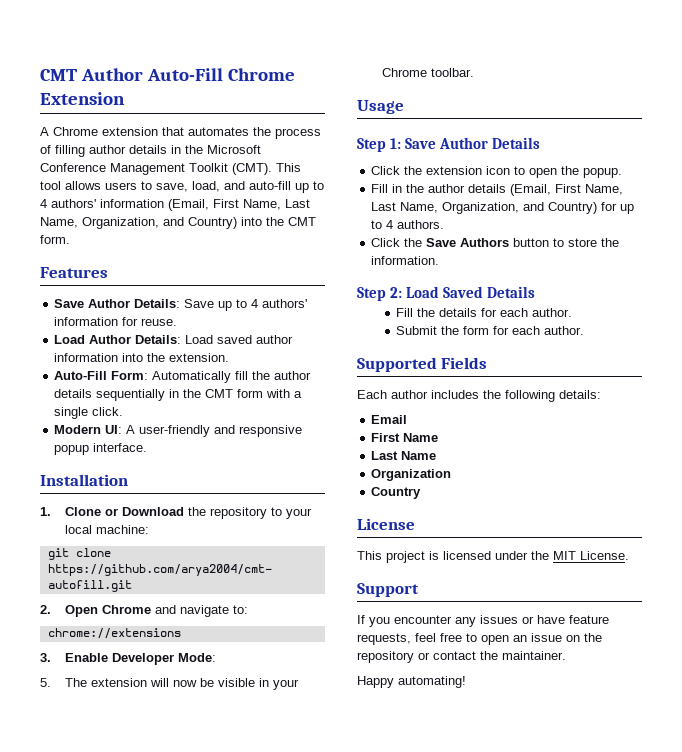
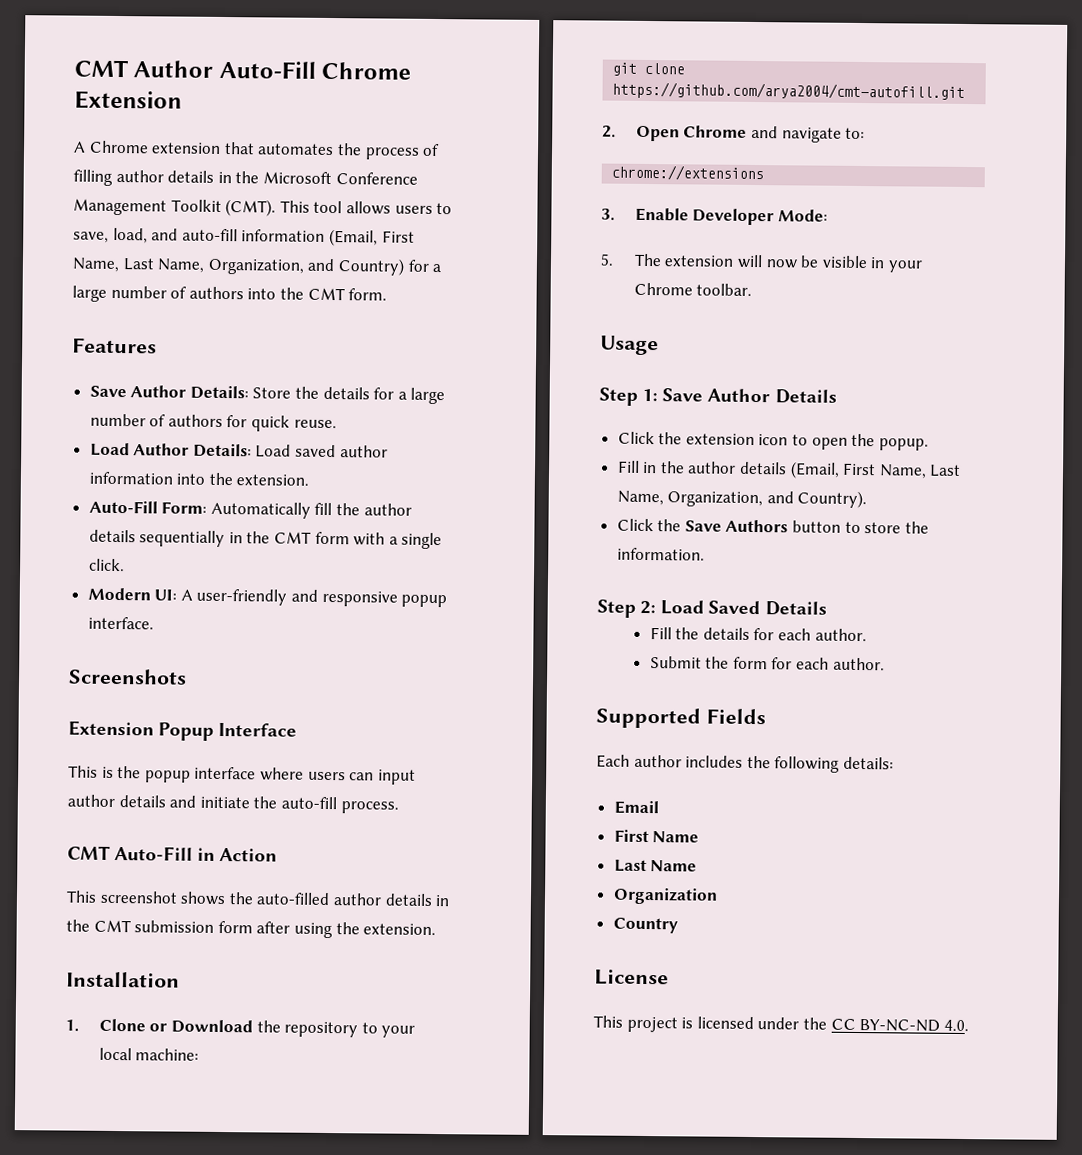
- This tool allows users to save, load, and auto-fill up to 4 authors' information (Email, First Name, Last Name, Organization, and Country) into the CMT form.
+ This tool allows users to save, load, and auto-fill information (Email, First Name, Last Name, Organization, and Country) for a large number of authors into the CMT form.
- Save Author Details: Save up to 4 authors' information for reuse.
+ Save Author Details: Store the details for a large number of authors for quick reuse.
+ Screenshots
+ Extension Popup Interface
+ This is the popup interface where users can input author details and initiate the auto-fill process.
+ CMT Auto-Fill in Action
+ This screenshot shows the auto-filled author details in the CMT submission form after using the extension.
- Fill in the author details (Email, First Name, Last Name, Organization, and Country) for up to 4 authors.
+ Fill in the author details (Email, First Name, Last Name, Organization, and Country).
- This project is licensed under the MIT License.
- Support
- If you encounter any issues or have feature requests, feel free to open an issue on the repository or contact the maintainer.
- Happy automating!
+ This project is licensed under the CC BY-NC-ND 4.0.

